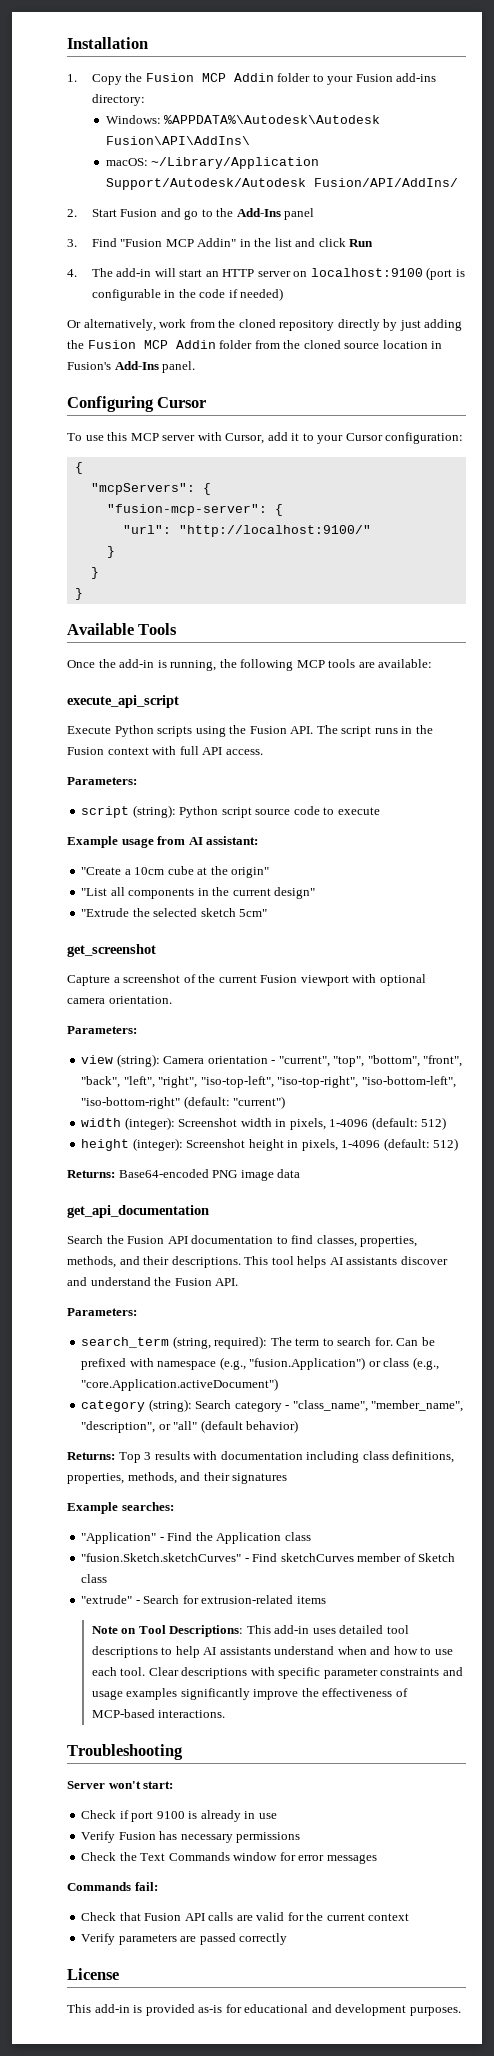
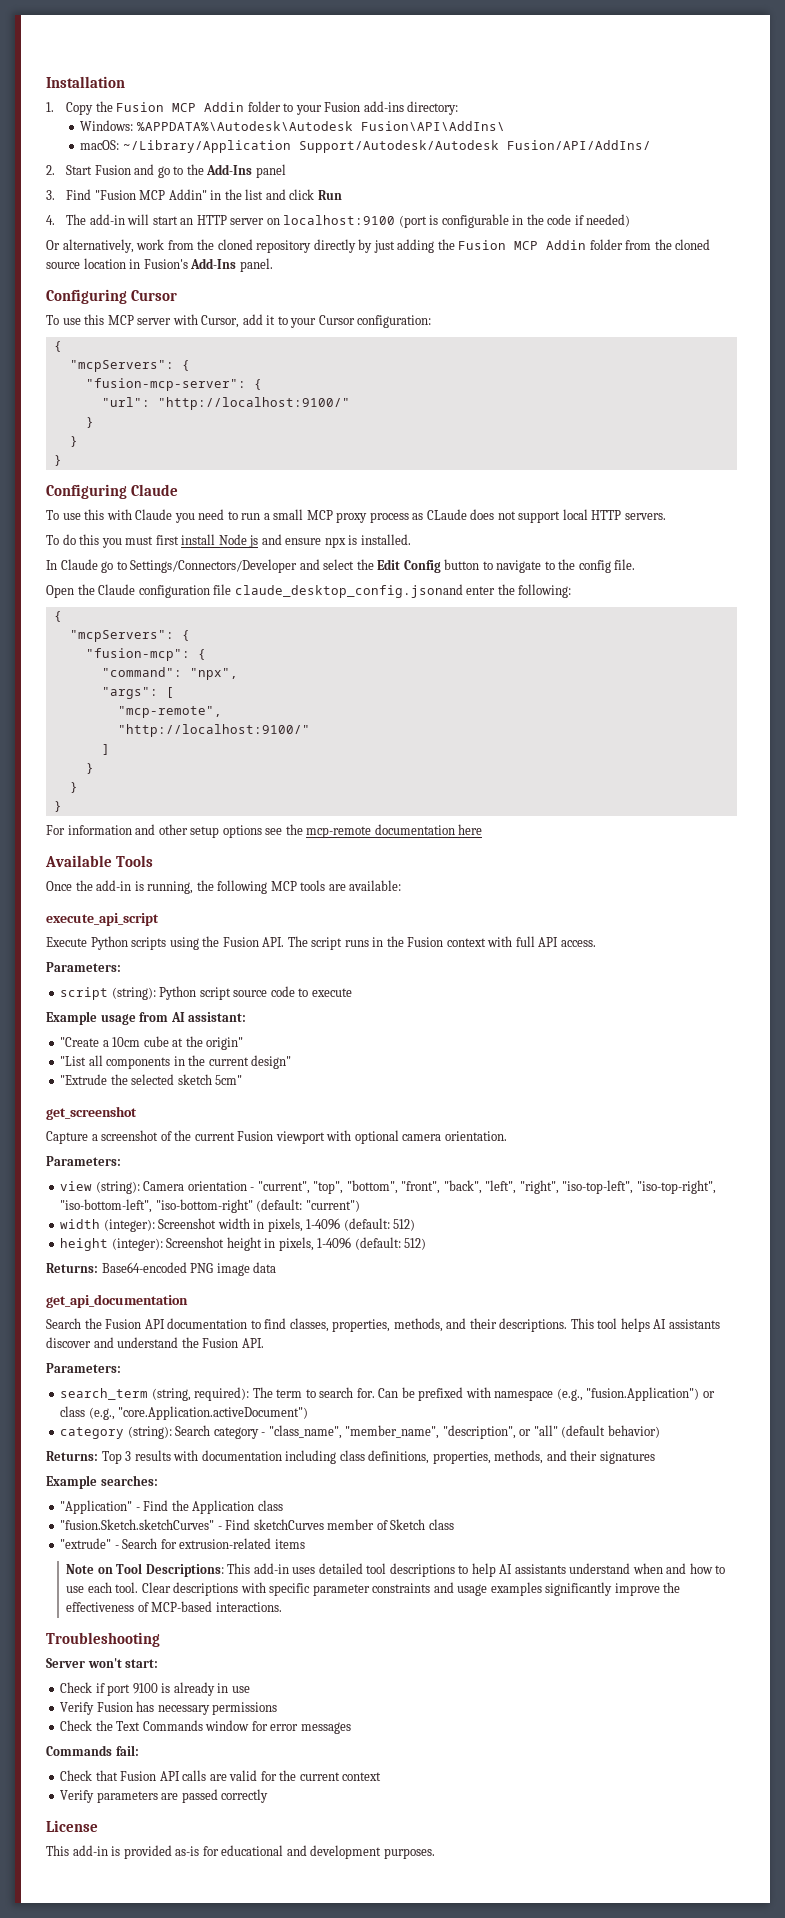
+ Configuring Claude
+ To use this with Claude you need to run a small MCP proxy process as CLaude does not support local HTTP servers.
+ To do this you must first install Node js and ensure npx is installed.
+ In Claude go to Settings/Connectors/Developer and select the Edit Config button to navigate to the config file.
+ Open the Claude configuration file claude_desktop_config.jsonand enter the following:
+ {
+ "mcpServers": {
+ "fusion-mcp": {
+ "command": "npx",
+ "args": [
+ "mcp-remote",
+ "http://localhost:9100/"
+ ]
+ }
+ }
+ }
+ For information and other setup options see the mcp-remote documentation here

